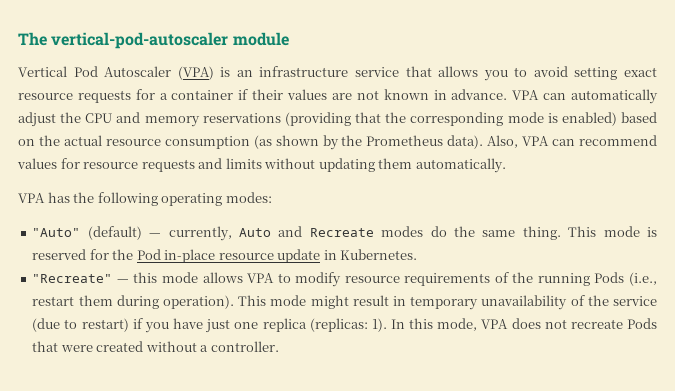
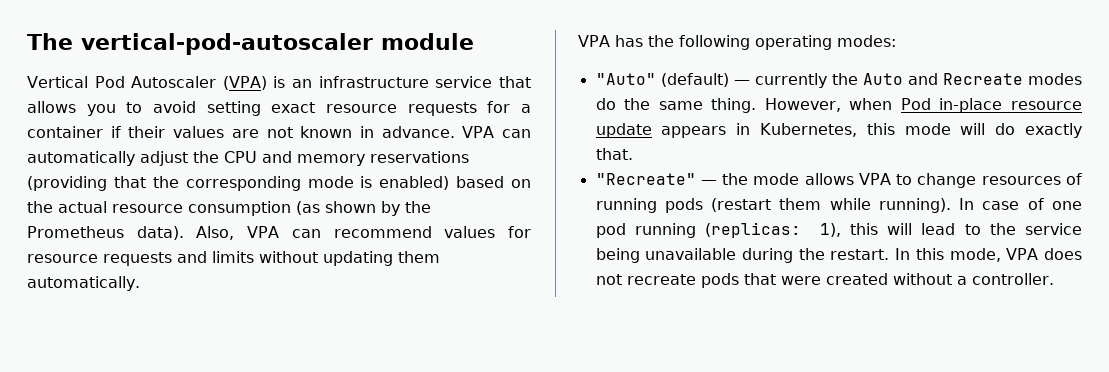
- "Auto" (default) — currently, Auto and Recreate modes do the same thing.
+ "Auto" (default) — currently the Auto and Recreate modes do the same thing.
- This mode is reserved for the Pod in-place resource update in Kubernetes.
+ However, when Pod in-place resource update appears in Kubernetes, this mode will do exactly that.
- "Recreate" — this mode allows VPA to modify resource requirements of the running Pods (i.e., restart them during operation). This mode might result in temporary unavailability of the service (due to restart) if you have just one replica (replicas: 1).
+ "Recreate" — the mode allows VPA to change resources of running pods (restart them while running). In case of one pod running (replicas: 1), this will lead to the service being unavailable during the restart.
- In this mode, VPA does not recreate Pods that were created without a controller.
+ In this mode, VPA does not recreate pods that were created without a controller.

